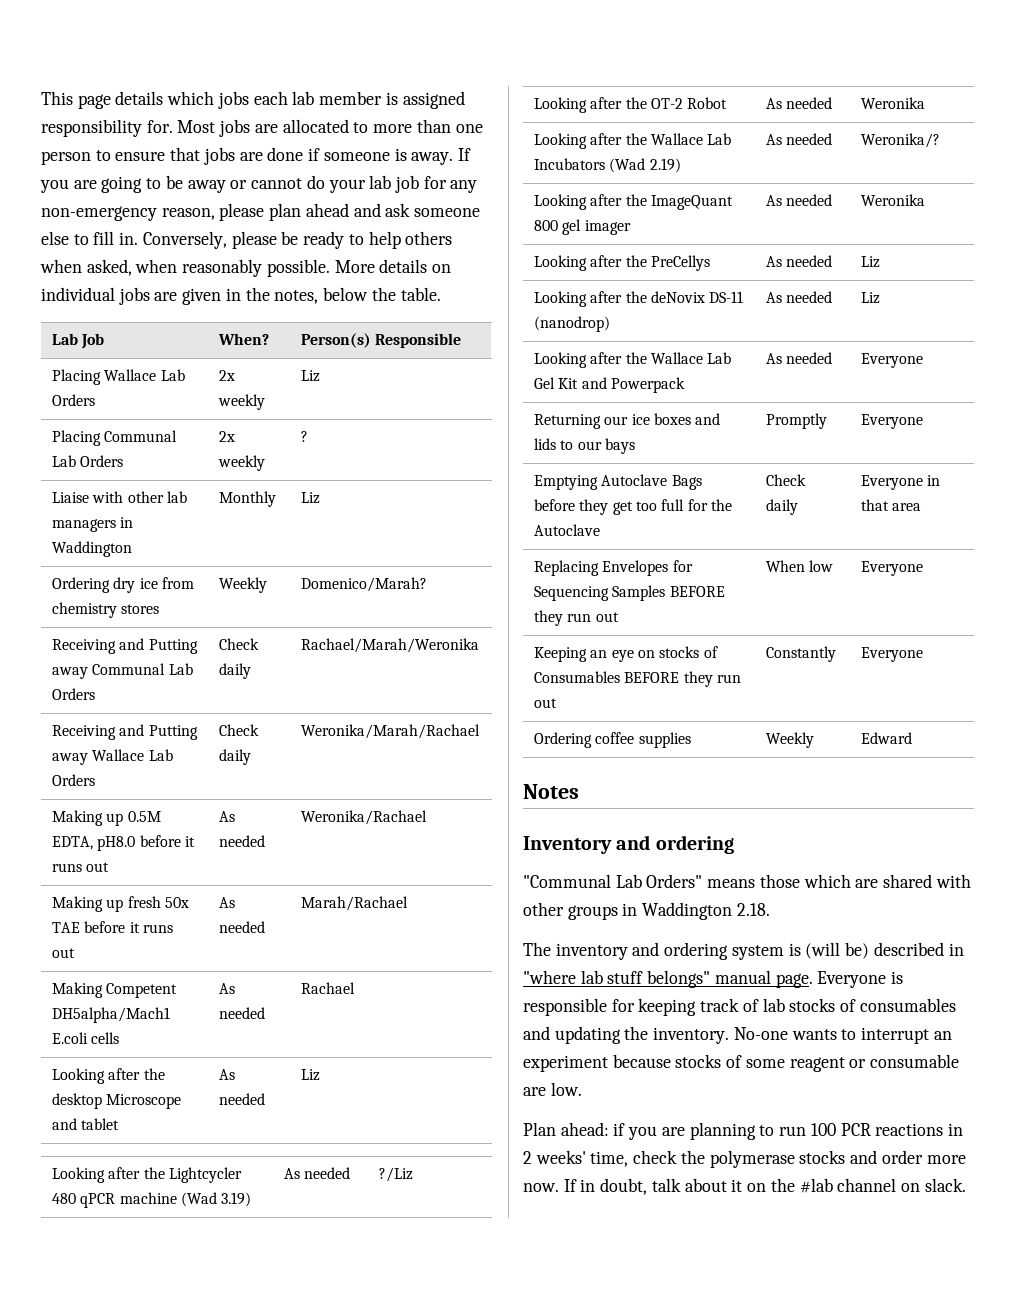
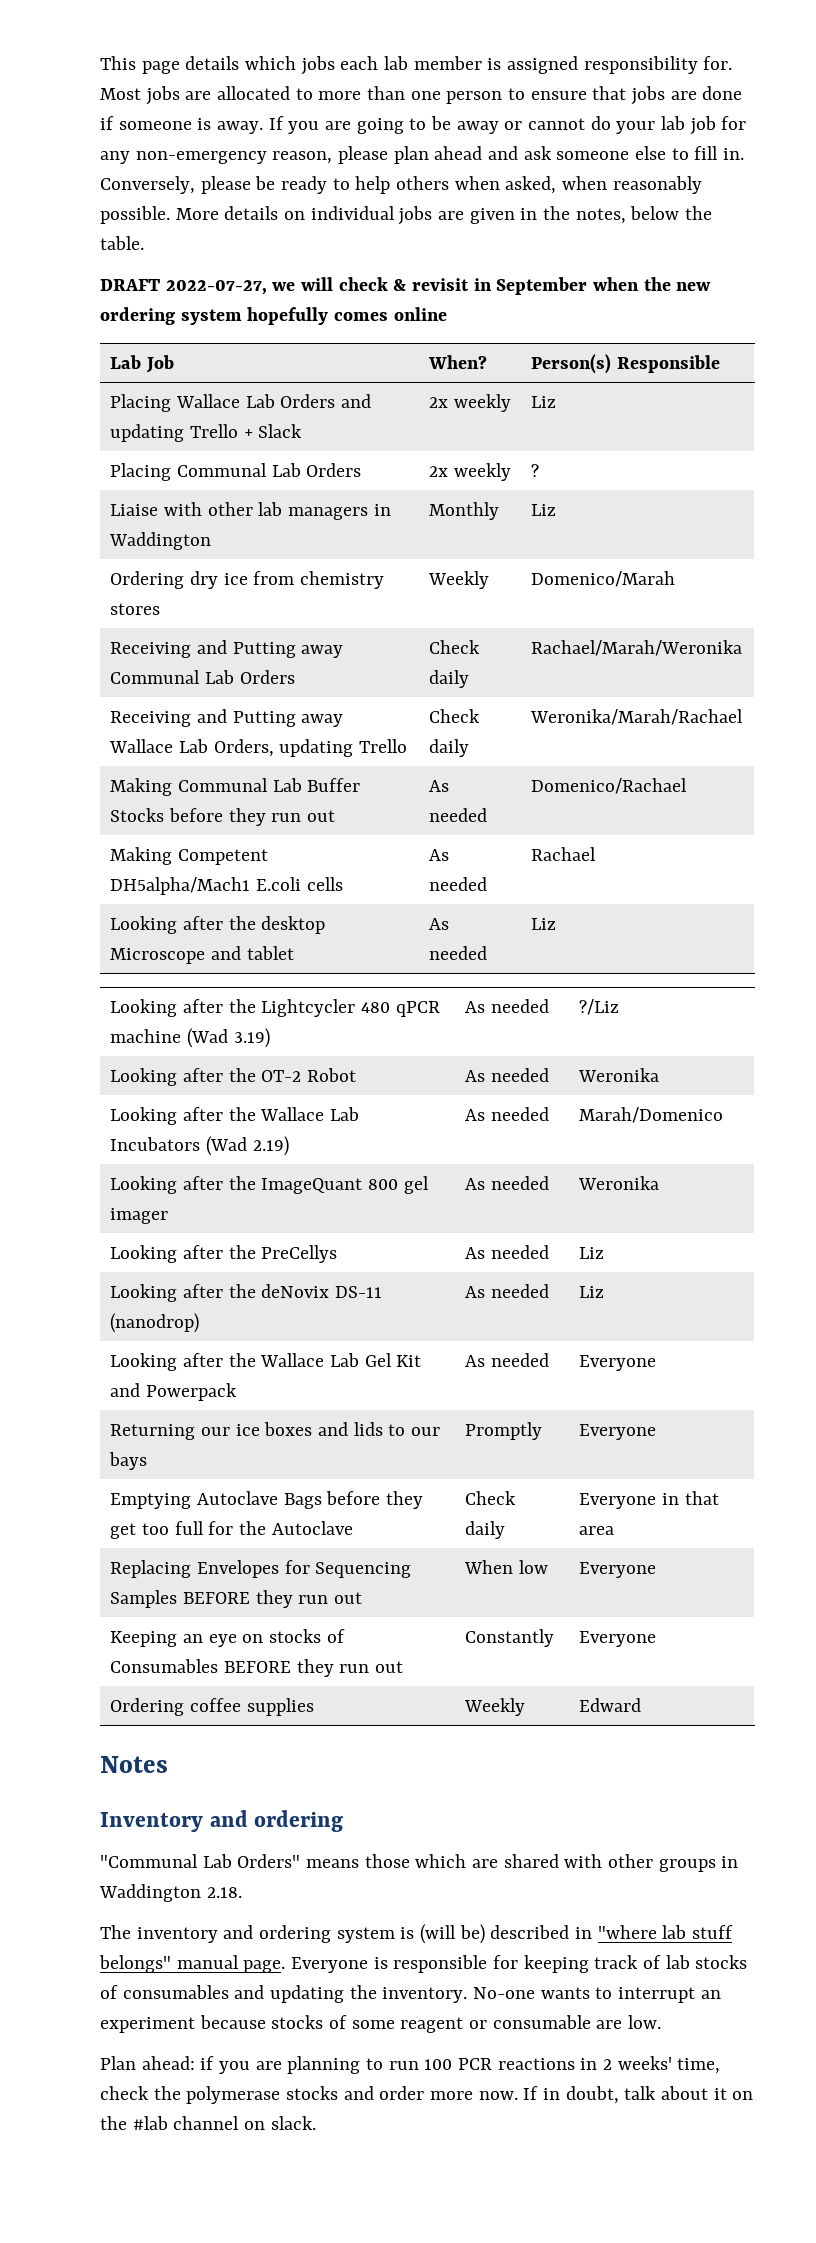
+ DRAFT 2022-07-27, we will check & revisit in September when the new ordering system hopefully comes online
- Placing Wallace Lab Orders | 2x weekly | Liz
+ Placing Wallace Lab Orders and updating Trello + Slack | 2x weekly | Liz
- Ordering dry ice from chemistry stores | Weekly | Domenico/Marah?
+ Ordering dry ice from chemistry stores | Weekly | Domenico/Marah
- Receiving and Putting away Wallace Lab Orders | Check daily | Weronika/Marah/Rachael
+ Receiving and Putting away Wallace Lab Orders, updating Trello | Check daily | Weronika/Marah/Rachael
- Making up 0.5M EDTA, pH8.0 before it runs out | As needed | Weronika/Rachael
- Making up fresh 50x TAE before it runs out | As needed | Marah/Rachael
+ Making Communal Lab Buffer Stocks before they run out | As needed | Domenico/Rachael
- Looking after the Wallace Lab Incubators (Wad 2.19) | As needed | Weronika/?
+ Looking after the Wallace Lab Incubators (Wad 2.19) | As needed | Marah/Domenico

